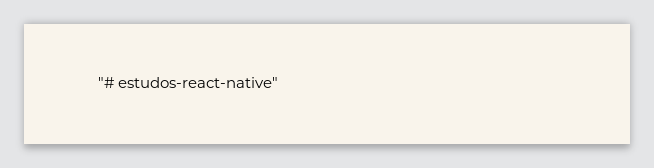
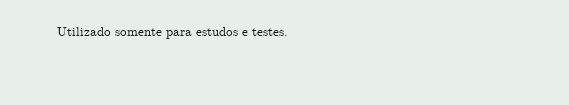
- "# estudos-react-native"
+ Utilizado somente para estudos e testes.

